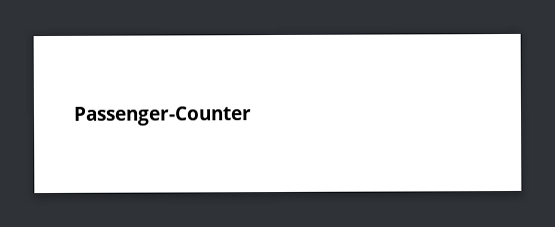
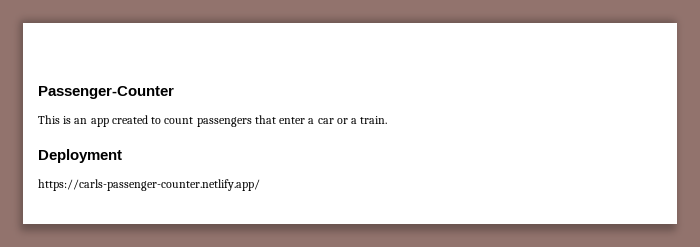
+ This is an app created to count passengers that enter a car or a train.
+ Deployment
+ https://carls-passenger-counter.netlify.app/

